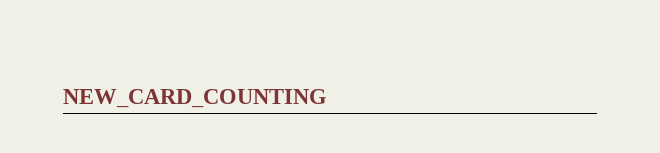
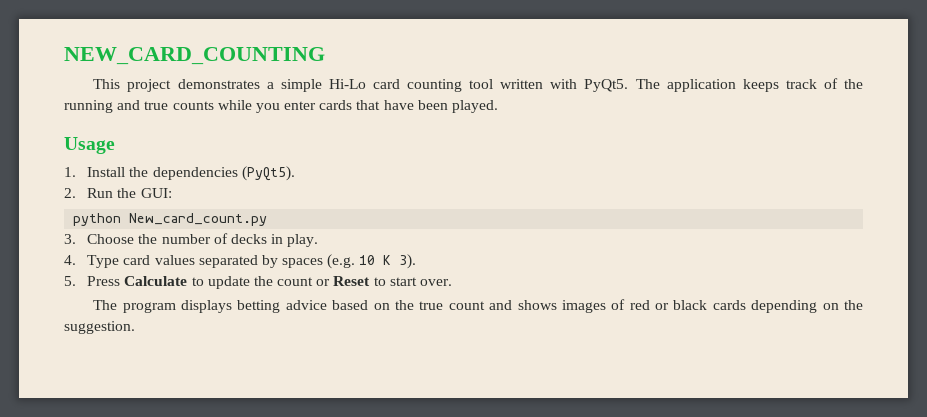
+ This project demonstrates a simple Hi-Lo card counting tool written with PyQt5. The application keeps track of the running and true counts while you enter cards that have been played.
+ Usage
+ 1. Install the dependencies (PyQt5).
+ 2. Run the GUI:
+ python New_card_count.py
+ 3. Choose the number of decks in play.
+ 4. Type card values separated by spaces (e.g. 10 K 3).
+ 5. Press Calculate to update the count or Reset to start over.
+ The program displays betting advice based on the true count and shows images of red or black cards depending on the suggestion.

